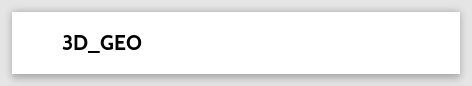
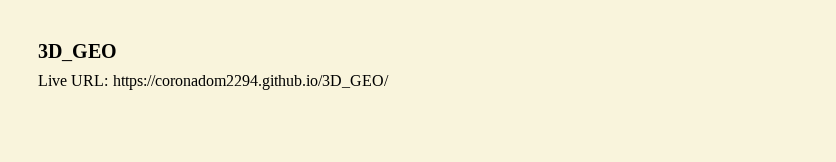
+ Live URL: https://coronadom2294.github.io/3D_GEO/

